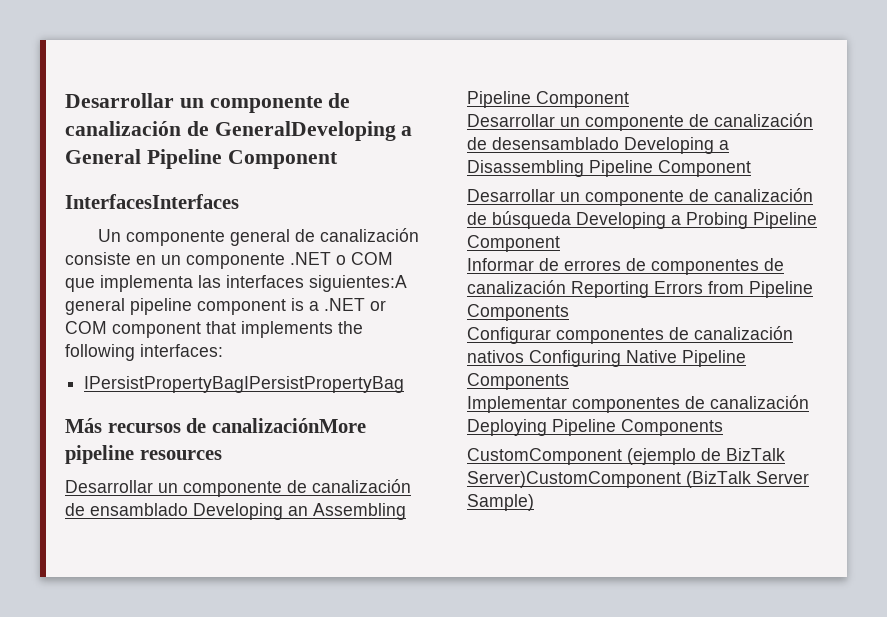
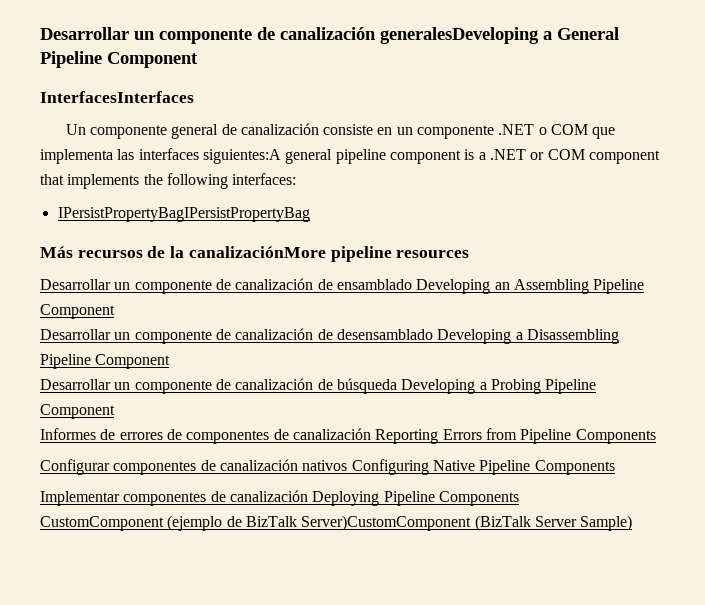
- Desarrollar un componente de canalización de GeneralDeveloping a General Pipeline Component
+ Desarrollar un componente de canalización generalesDeveloping a General Pipeline Component
- Más recursos de canalizaciónMore pipeline resources
+ Más recursos de la canalizaciónMore pipeline resources
- Informar de errores de componentes de canalización Reporting Errors from Pipeline Components
+ Informes de errores de componentes de canalización Reporting Errors from Pipeline Components

